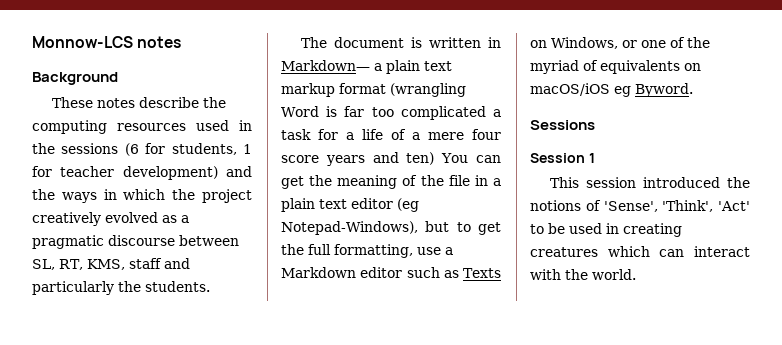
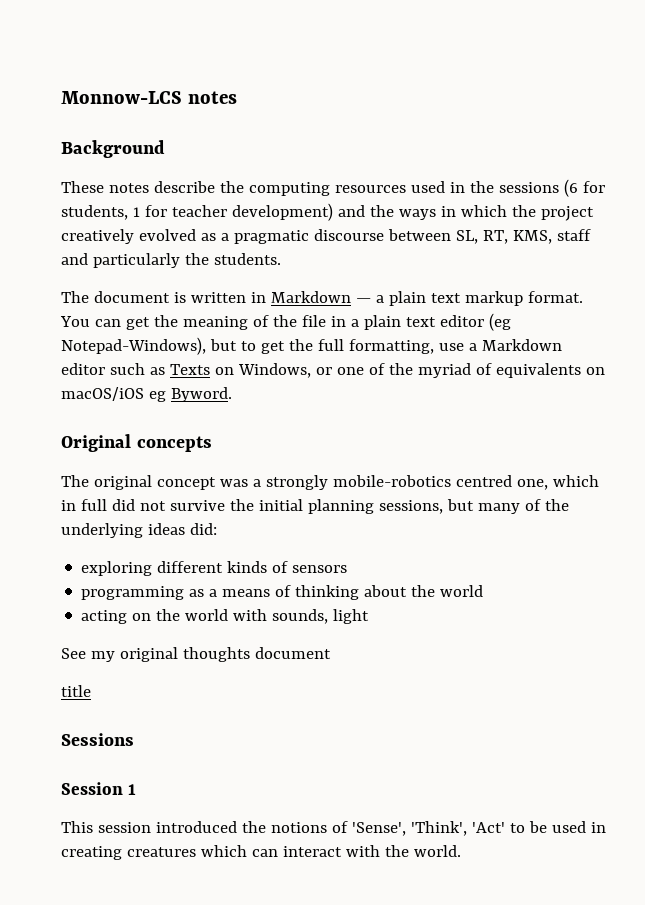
- The document is written in Markdown— a plain text markup format (wrangling Word is far too complicated a task for a life of a mere four score years and ten) You can get the meaning of the file in a plain text editor (eg Notepad-Windows), but to get the full formatting, use a Markdown editor such as Texts on Windows, or one of the myriad of equivalents on macOS/iOS eg Byword.
+ The document is written in Markdown — a plain text markup format. You can get the meaning of the file in a plain text editor (eg Notepad-Windows), but to get the full formatting, use a Markdown editor such as Texts on Windows, or one of the myriad of equivalents on macOS/iOS eg Byword.
+ Original concepts
+ The original concept was a strongly mobile-robotics centred one, which in full did not survive the initial planning sessions, but many of the underlying ideas did:
+ exploring different kinds of sensors
+ programming as a means of thinking about the world
+ acting on the world with sounds, light
+ See my original thoughts document
+ title

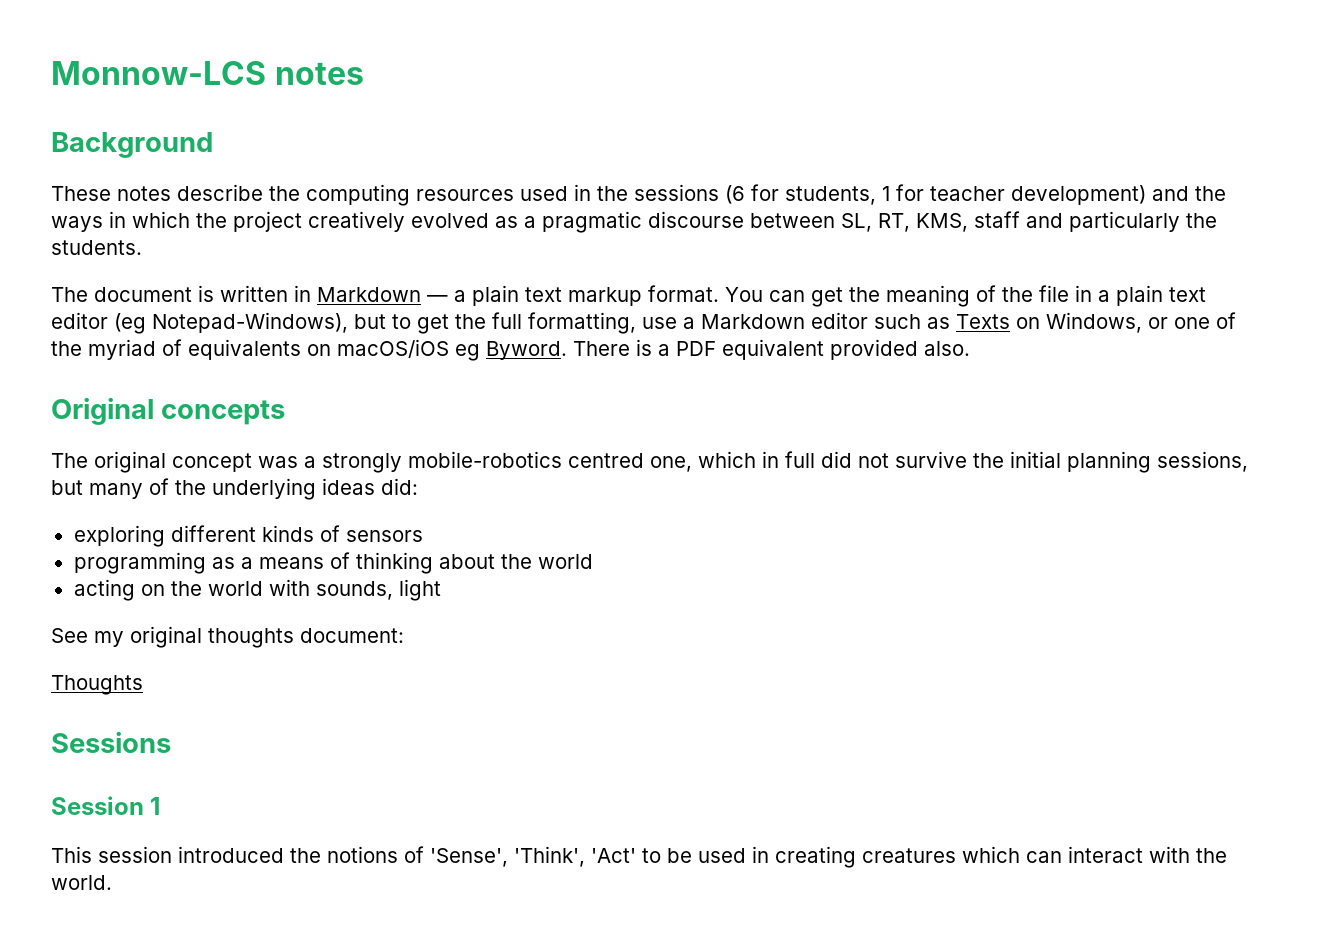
+ There is a PDF equivalent provided also.
- See my original thoughts document
- title
+ See my original thoughts document:
+ Thoughts

